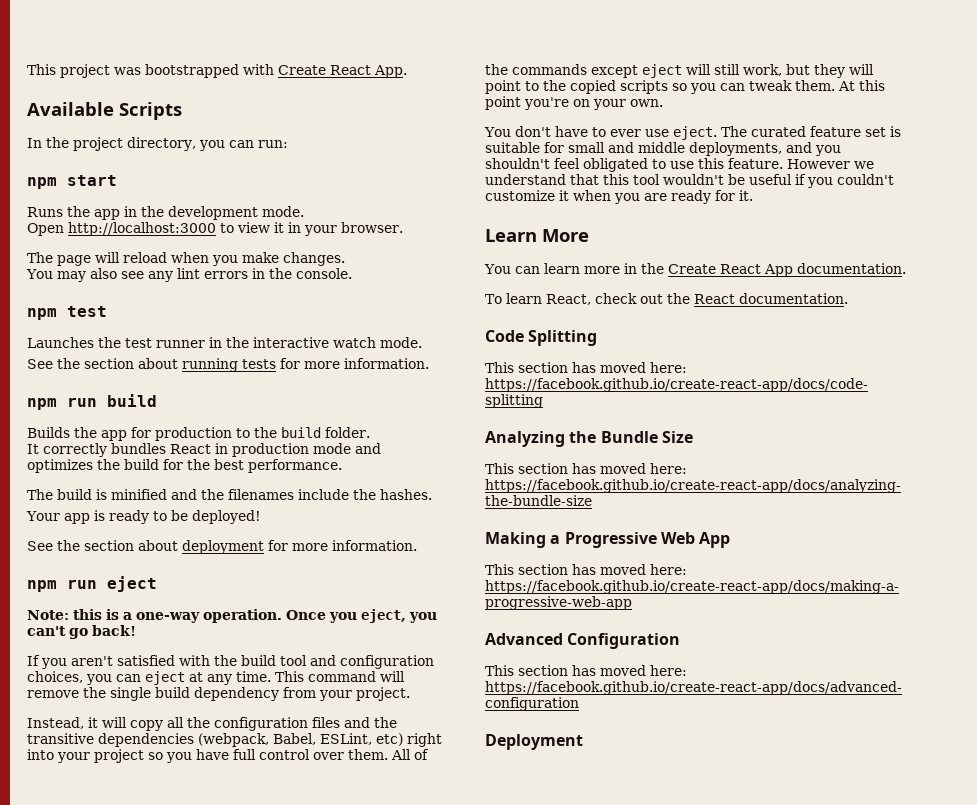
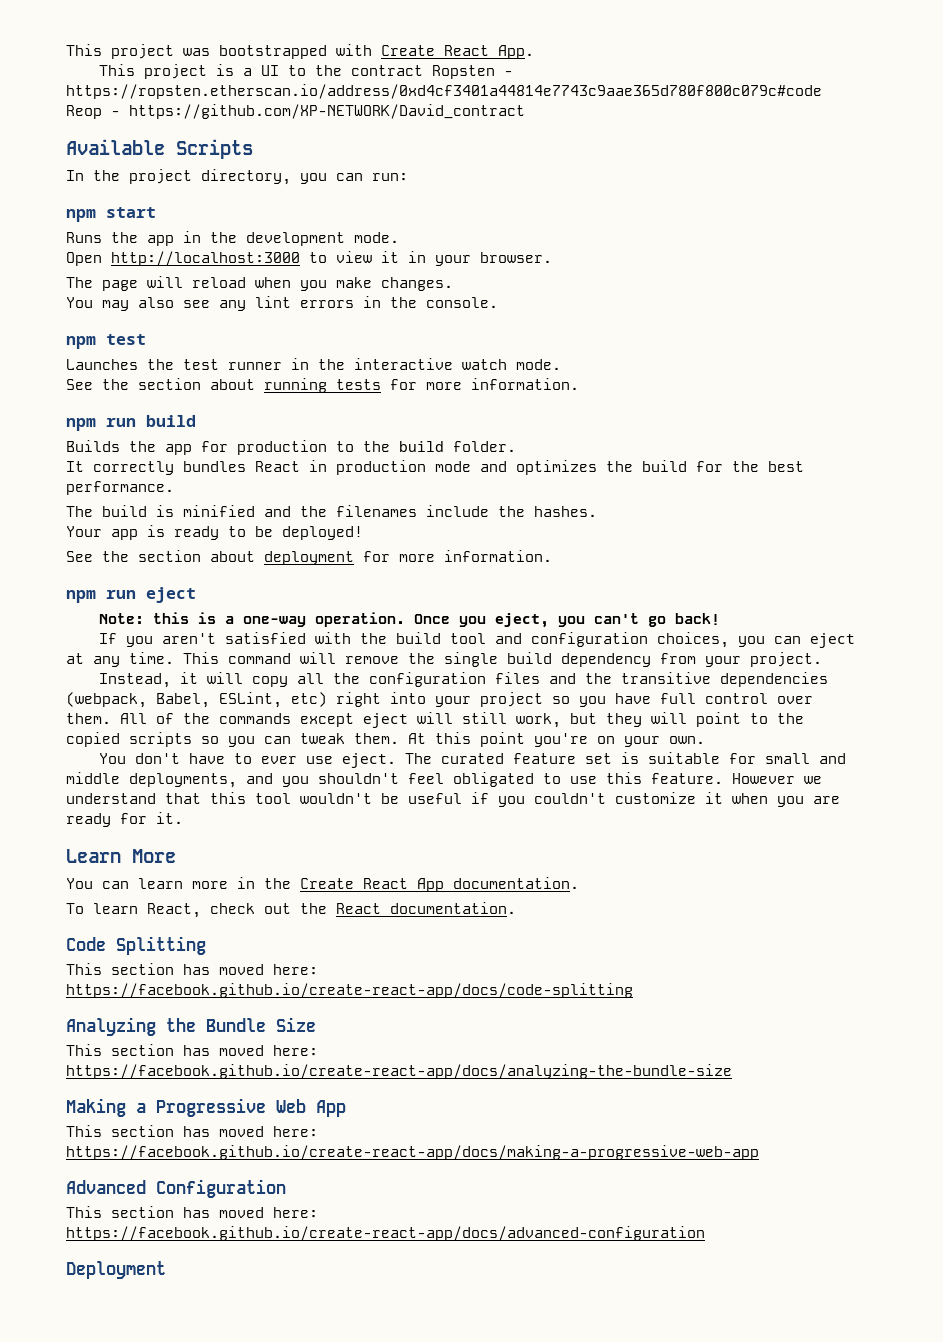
+ This project is a UI to the contract Ropsten - https://ropsten.etherscan.io/address/0xd4cf3401a44814e7743c9aae365d780f800c079c#code Reop - https://github.com/XP-NETWORK/David_contract

